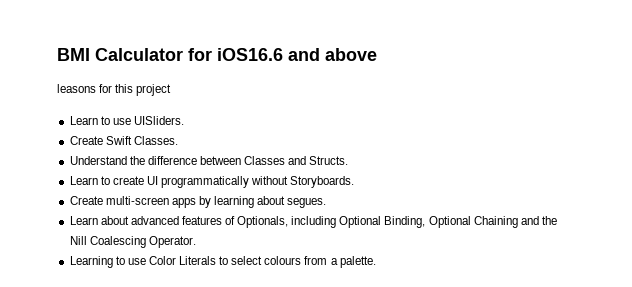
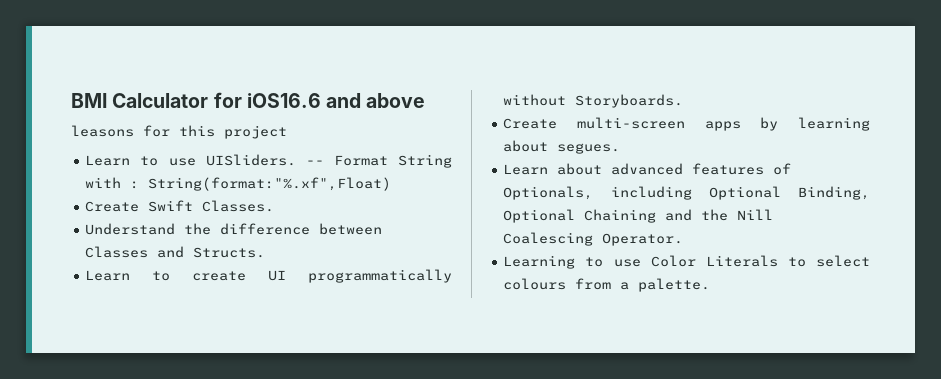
+ -- Format String with : String(format:"%.xf",Float)

